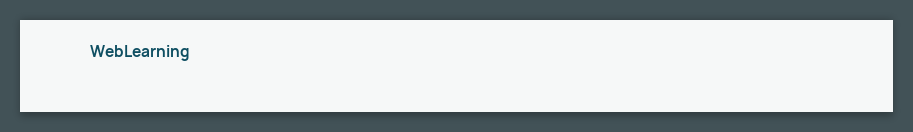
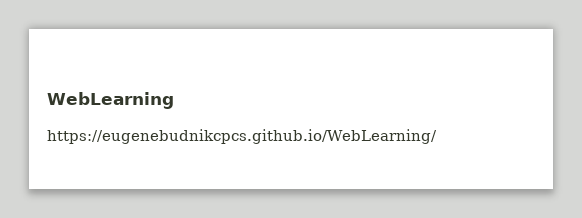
+ https://eugenebudnikcpcs.github.io/WebLearning/

